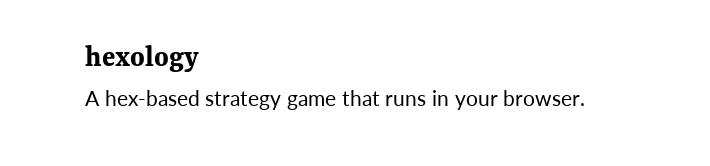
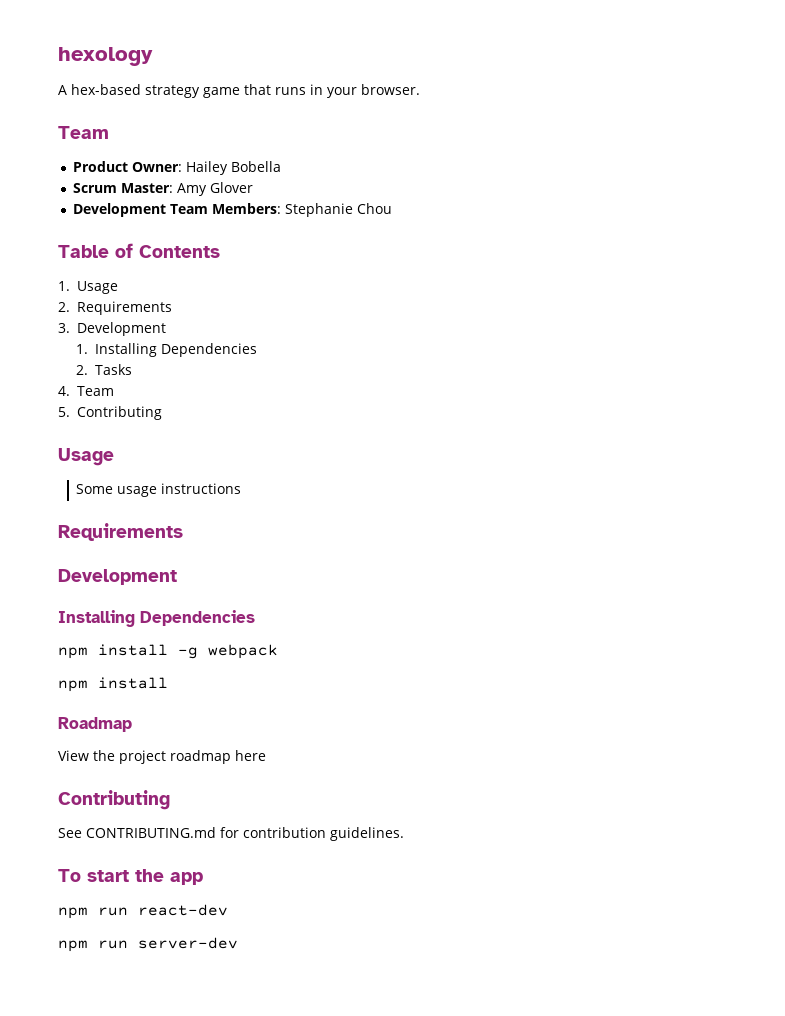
  A hex-based strategy game that runs in your browser.
+ Team
+ Product Owner: Hailey Bobella
+ Scrum Master: Amy Glover
+ Development Team Members: Stephanie Chou
+ Table of Contents
+ 1. Usage
+ 2. Requirements
+ 3. Development
+ 1. Installing Dependencies
+ 2. Tasks
+ 4. Team
+ 5. Contributing
+ Usage
+ Some usage instructions
+ Requirements
+ Development
+ Installing Dependencies
+ npm install -g webpack
+ npm install
+ Roadmap
+ View the project roadmap here
+ Contributing
+ See CONTRIBUTING.md for contribution guidelines.
+ To start the app
+ npm run react-dev
+ npm run server-dev

